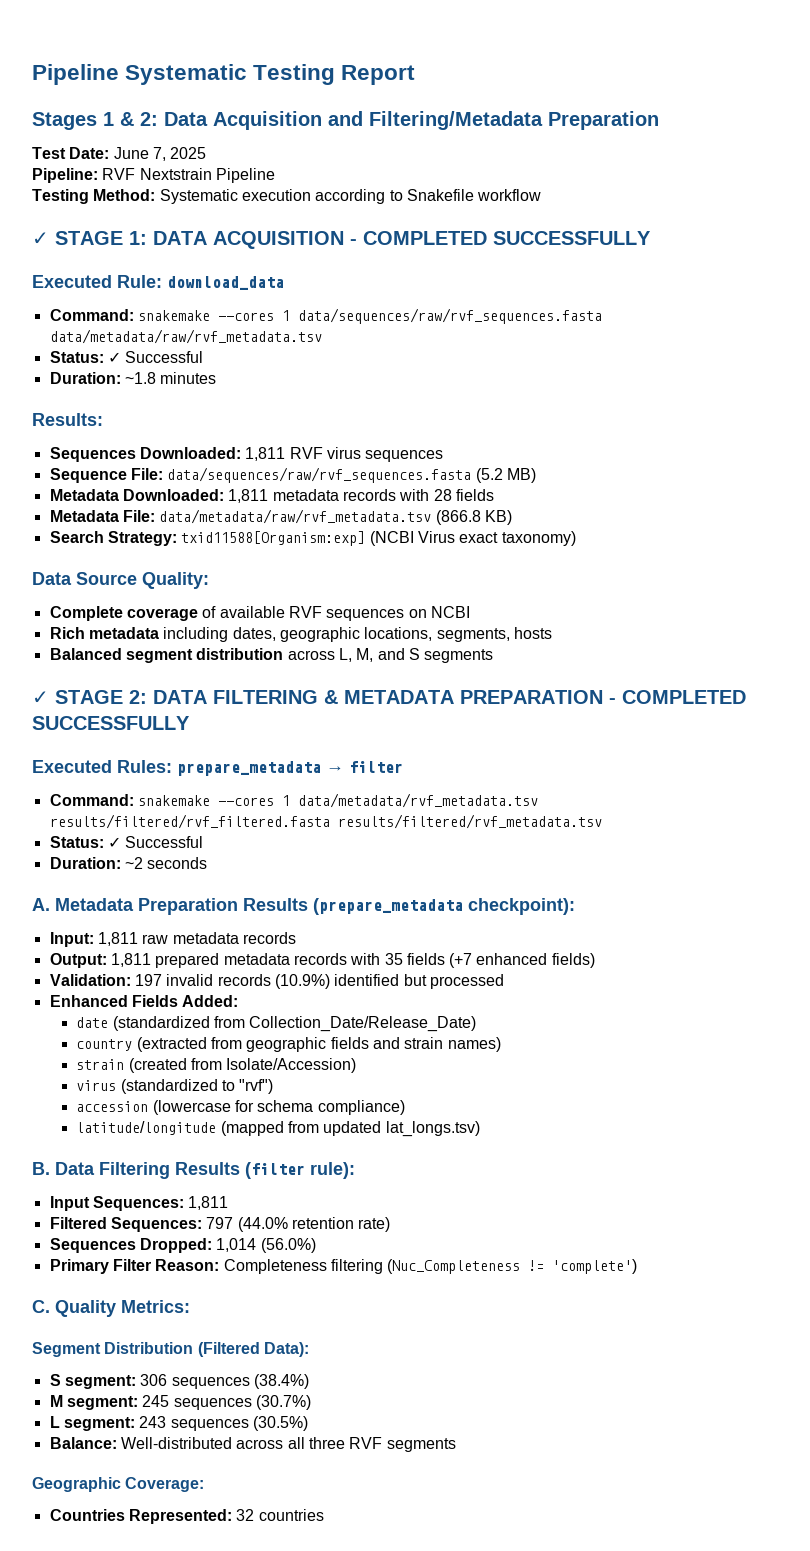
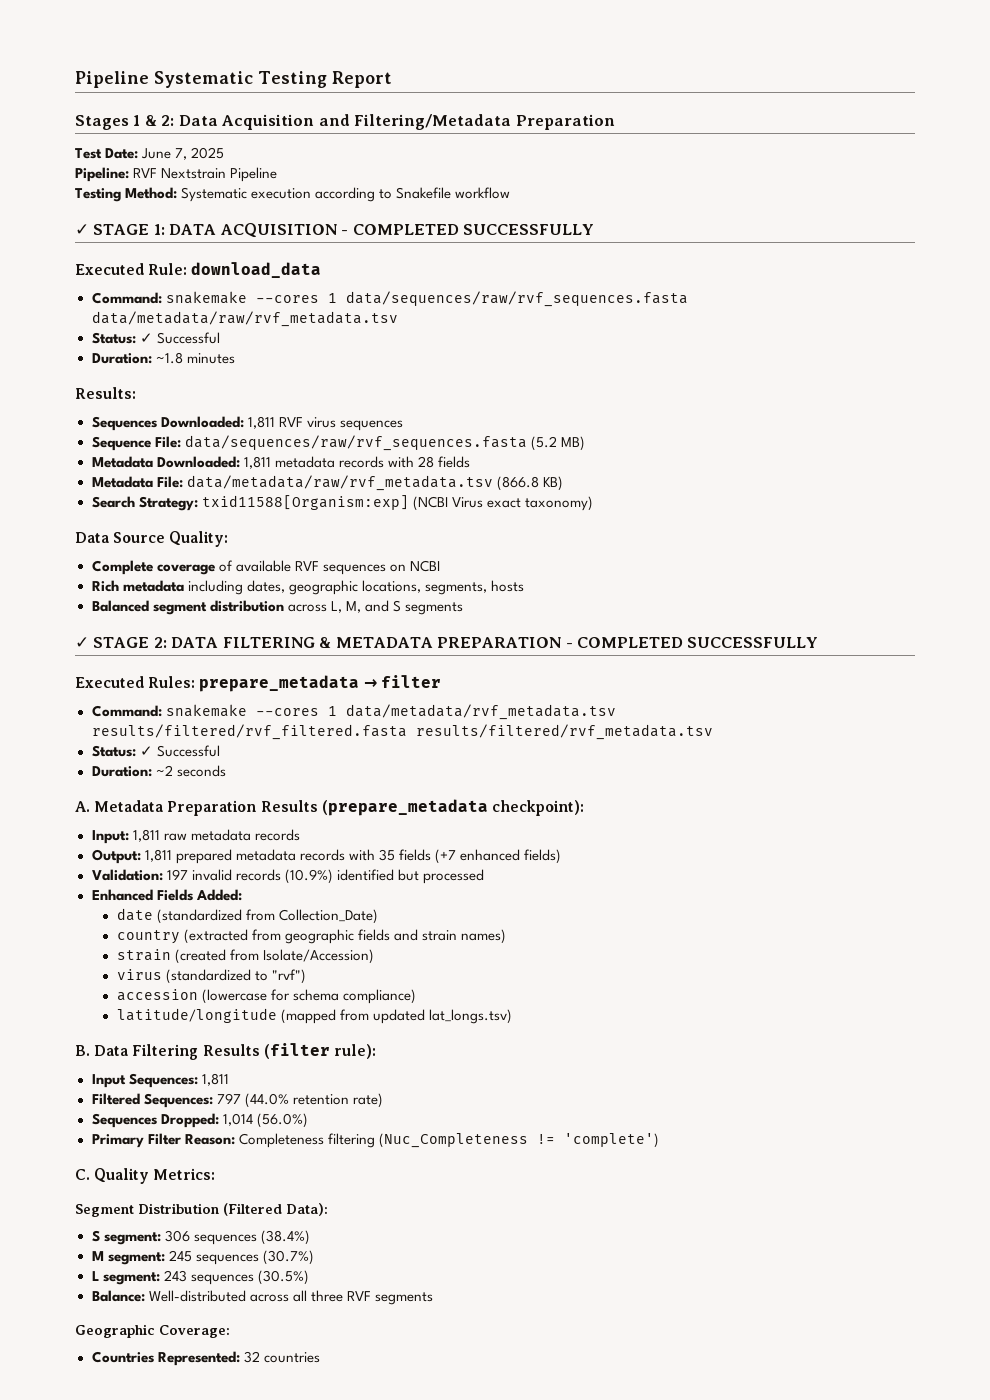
- date (standardized from Collection_Date/Release_Date)
+ date (standardized from Collection_Date)

